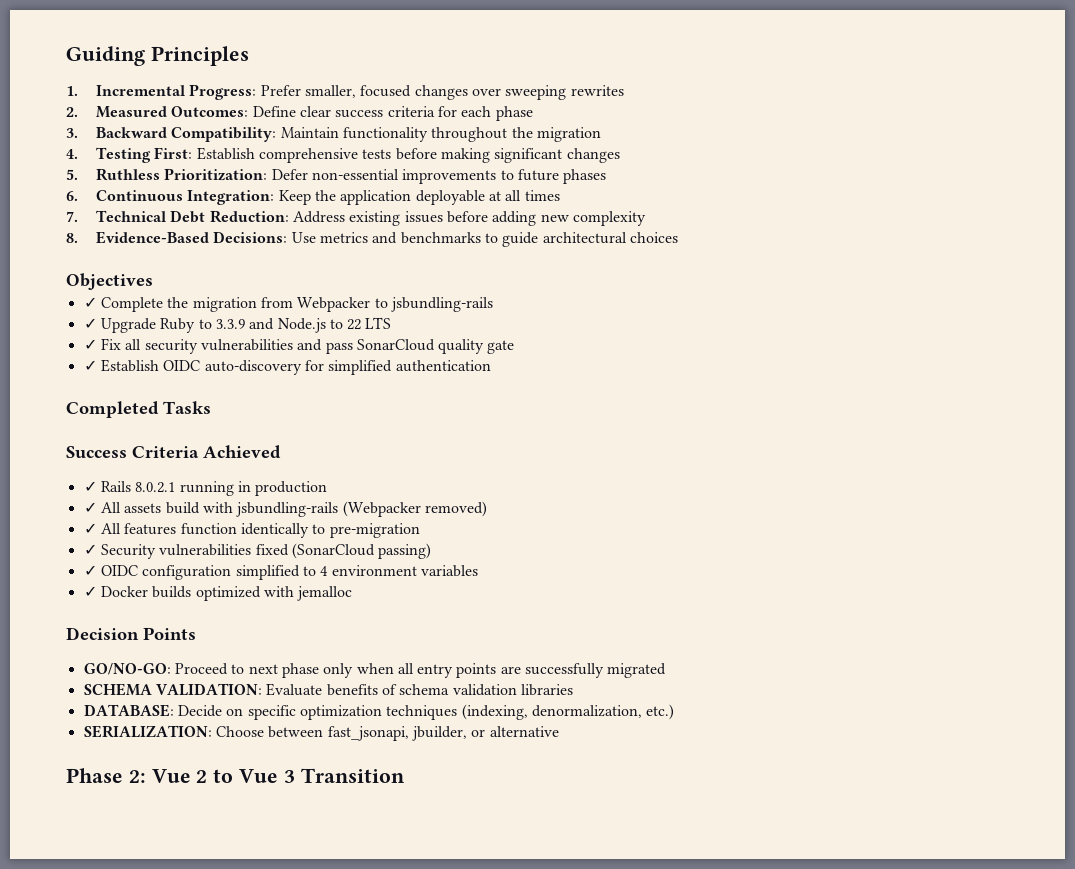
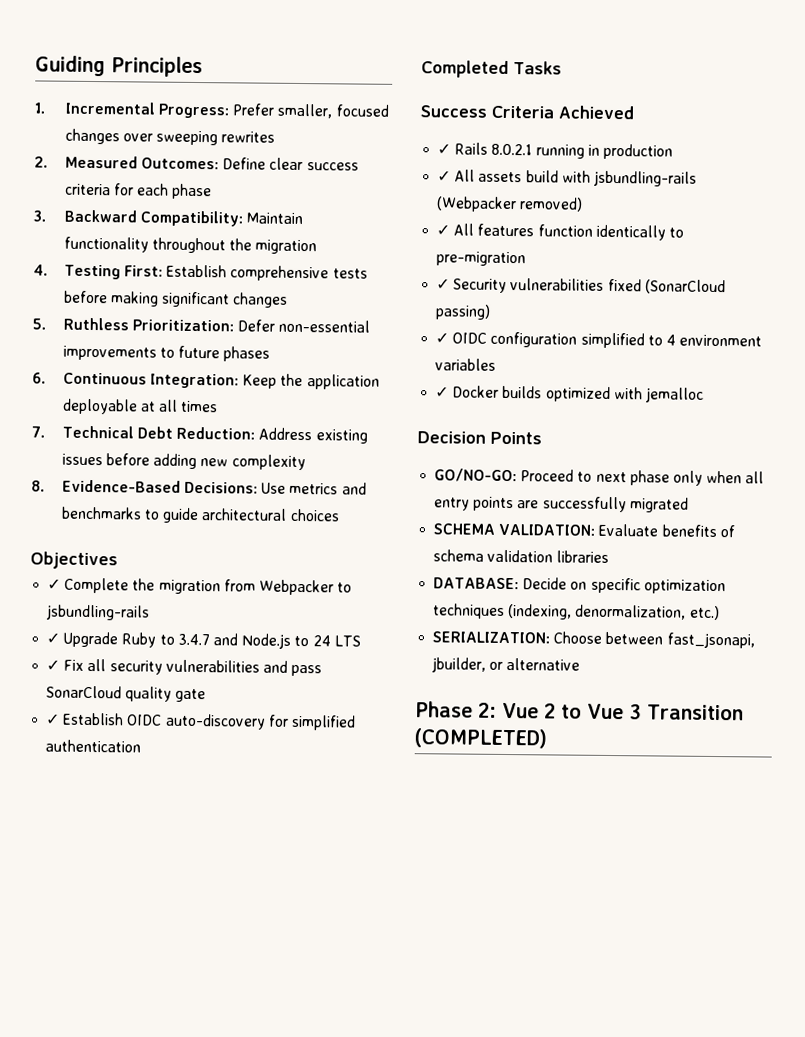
- ✓ Upgrade Ruby to 3.3.9 and Node.js to 22 LTS
+ ✓ Upgrade Ruby to 3.4.7 and Node.js to 24 LTS
- Phase 2: Vue 2 to Vue 3 Transition
+ Phase 2: Vue 2 to Vue 3 Transition (COMPLETED)

